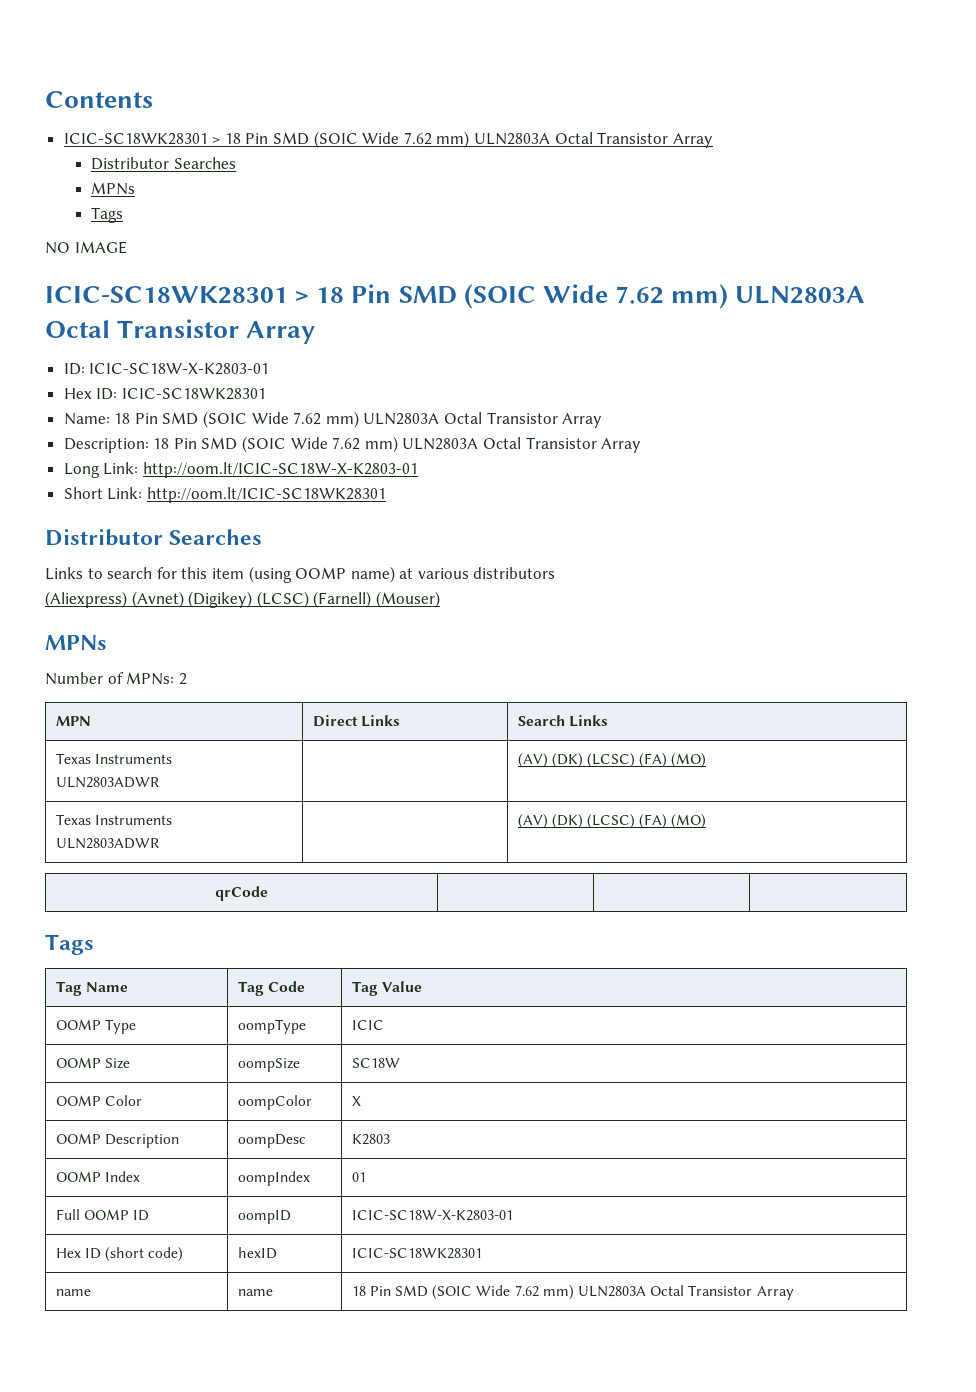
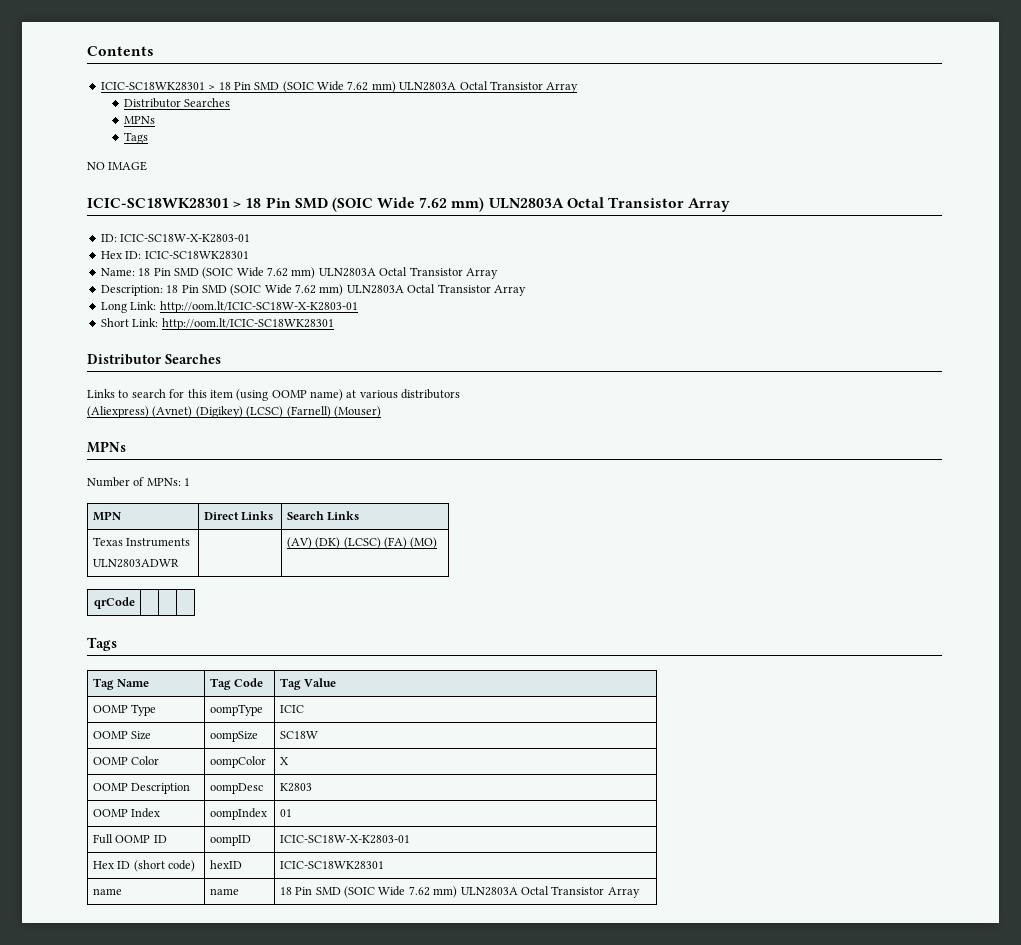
- Number of MPNs: 2
+ Number of MPNs: 1
  MPN | Direct Links | Search Links
- Texas Instruments
- ULN2803ADWR | | (AV) (DK) (LCSC) (FA) (MO)

